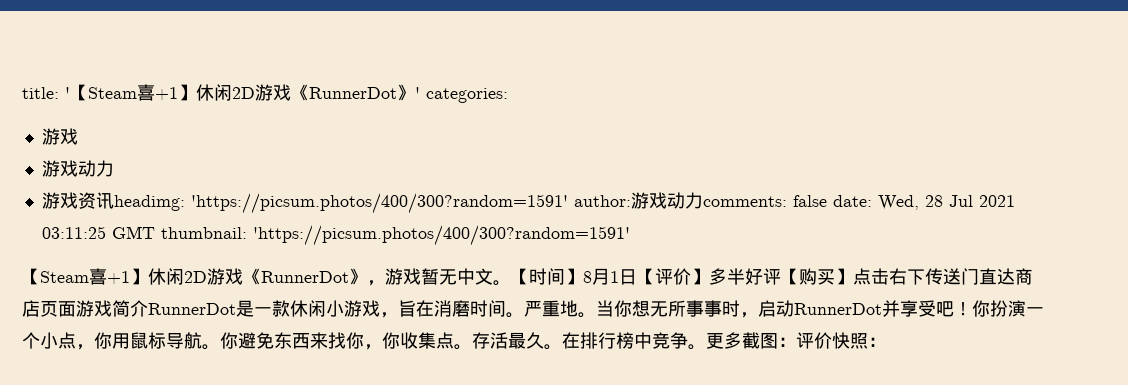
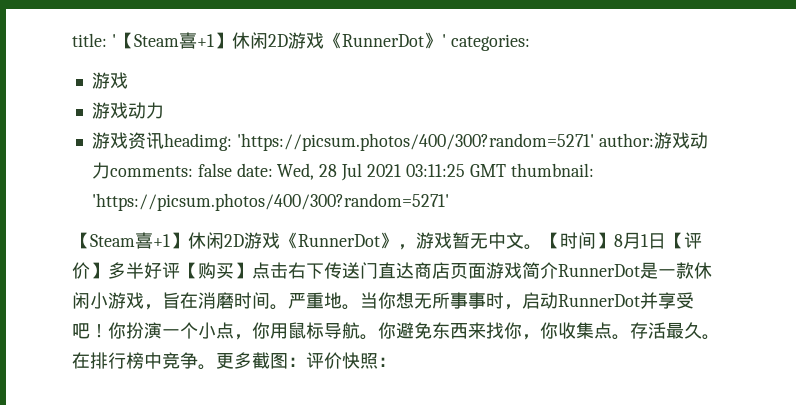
- 游戏资讯headimg: 'https://picsum.photos/400/300?random=1591' author:游戏动力comments: false date: Wed, 28 Jul 2021 03:11:25 GMT thumbnail: 'https://picsum.photos/400/300?random=1591'
+ 游戏资讯headimg: 'https://picsum.photos/400/300?random=5271' author:游戏动力comments: false date: Wed, 28 Jul 2021 03:11:25 GMT thumbnail: 'https://picsum.photos/400/300?random=5271'

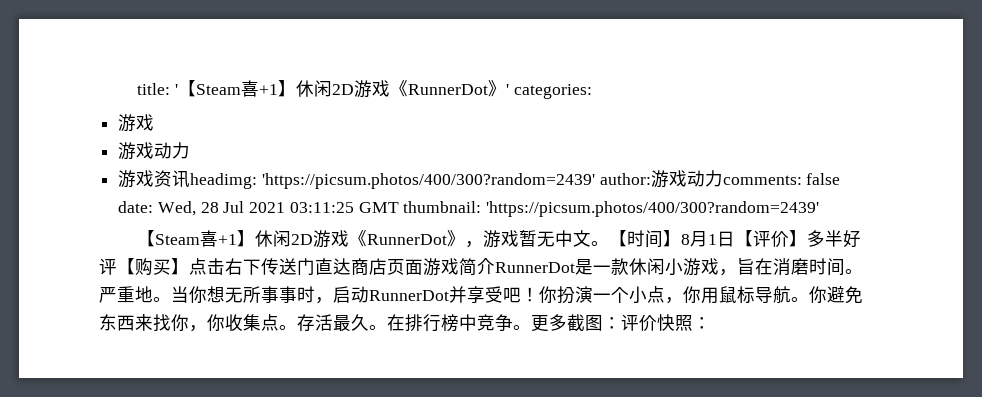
- 游戏资讯headimg: 'https://picsum.photos/400/300?random=5271' author:游戏动力comments: false date: Wed, 28 Jul 2021 03:11:25 GMT thumbnail: 'https://picsum.photos/400/300?random=5271'
+ 游戏资讯headimg: 'https://picsum.photos/400/300?random=2439' author:游戏动力comments: false date: Wed, 28 Jul 2021 03:11:25 GMT thumbnail: 'https://picsum.photos/400/300?random=2439'

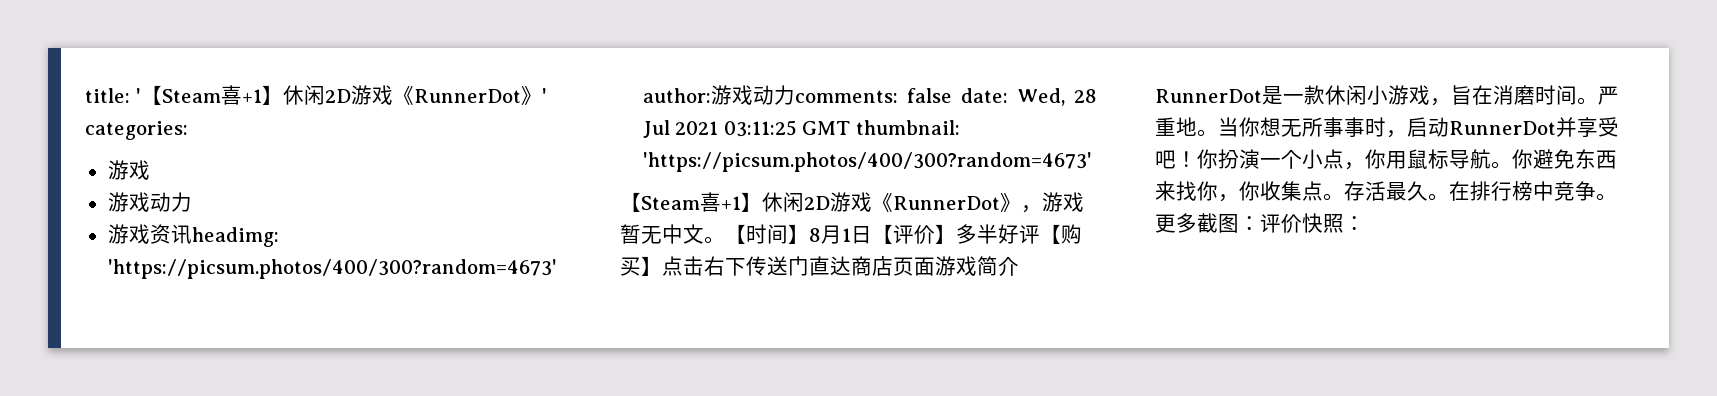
- 游戏资讯headimg: 'https://picsum.photos/400/300?random=2439' author:游戏动力comments: false date: Wed, 28 Jul 2021 03:11:25 GMT thumbnail: 'https://picsum.photos/400/300?random=2439'
+ 游戏资讯headimg: 'https://picsum.photos/400/300?random=4673' author:游戏动力comments: false date: Wed, 28 Jul 2021 03:11:25 GMT thumbnail: 'https://picsum.photos/400/300?random=4673'

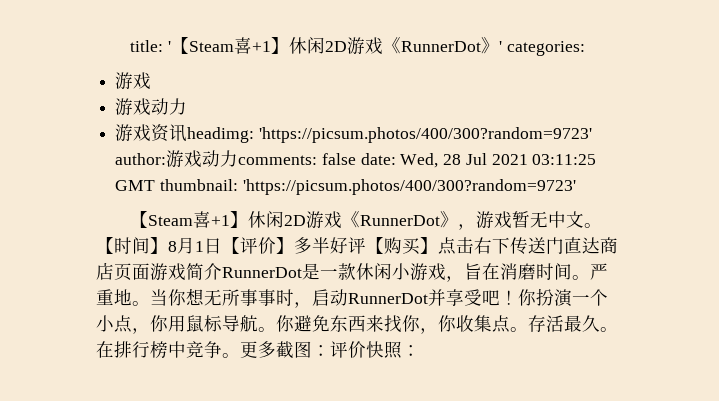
- 游戏资讯headimg: 'https://picsum.photos/400/300?random=4673' author:游戏动力comments: false date: Wed, 28 Jul 2021 03:11:25 GMT thumbnail: 'https://picsum.photos/400/300?random=4673'
+ 游戏资讯headimg: 'https://picsum.photos/400/300?random=9723' author:游戏动力comments: false date: Wed, 28 Jul 2021 03:11:25 GMT thumbnail: 'https://picsum.photos/400/300?random=9723'

